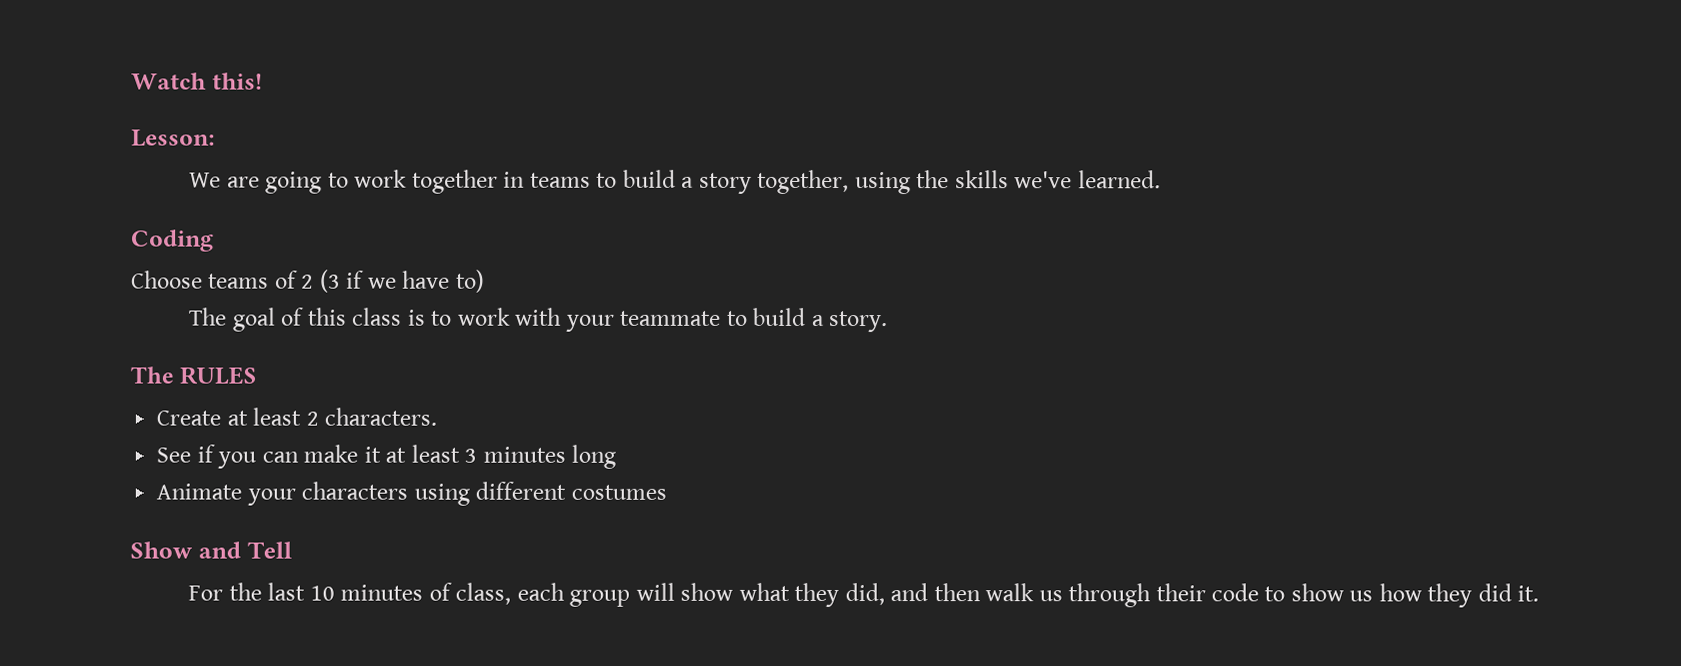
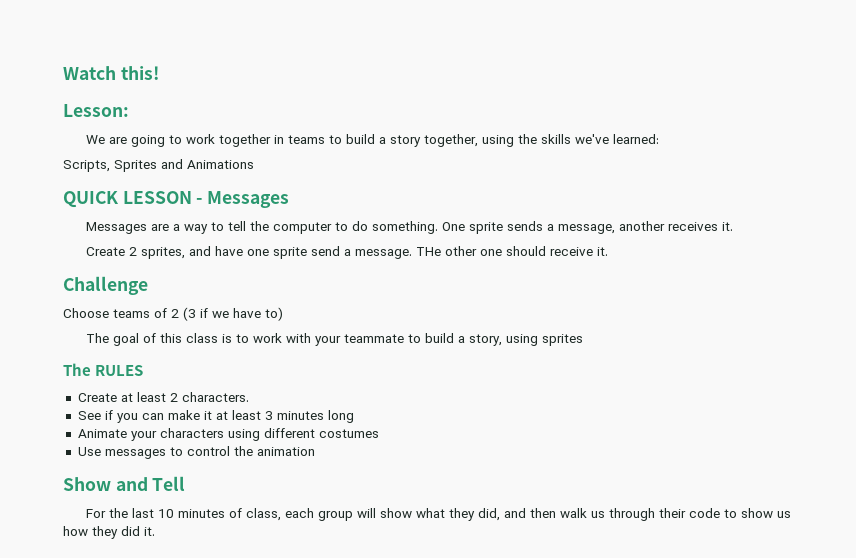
- We are going to work together in teams to build a story together, using the skills we've learned.
- Coding
+ We are going to work together in teams to build a story together, using the skills we've learned:
+ Scripts, Sprites and Animations
+ QUICK LESSON - Messages
+ Messages are a way to tell the computer to do something. One sprite sends a message, another receives it.
+ Create 2 sprites, and have one sprite send a message. THe other one should receive it.
+ Challenge
- The goal of this class is to work with your teammate to build a story.
+ The goal of this class is to work with your teammate to build a story, using sprites
+ Use messages to control the animation

